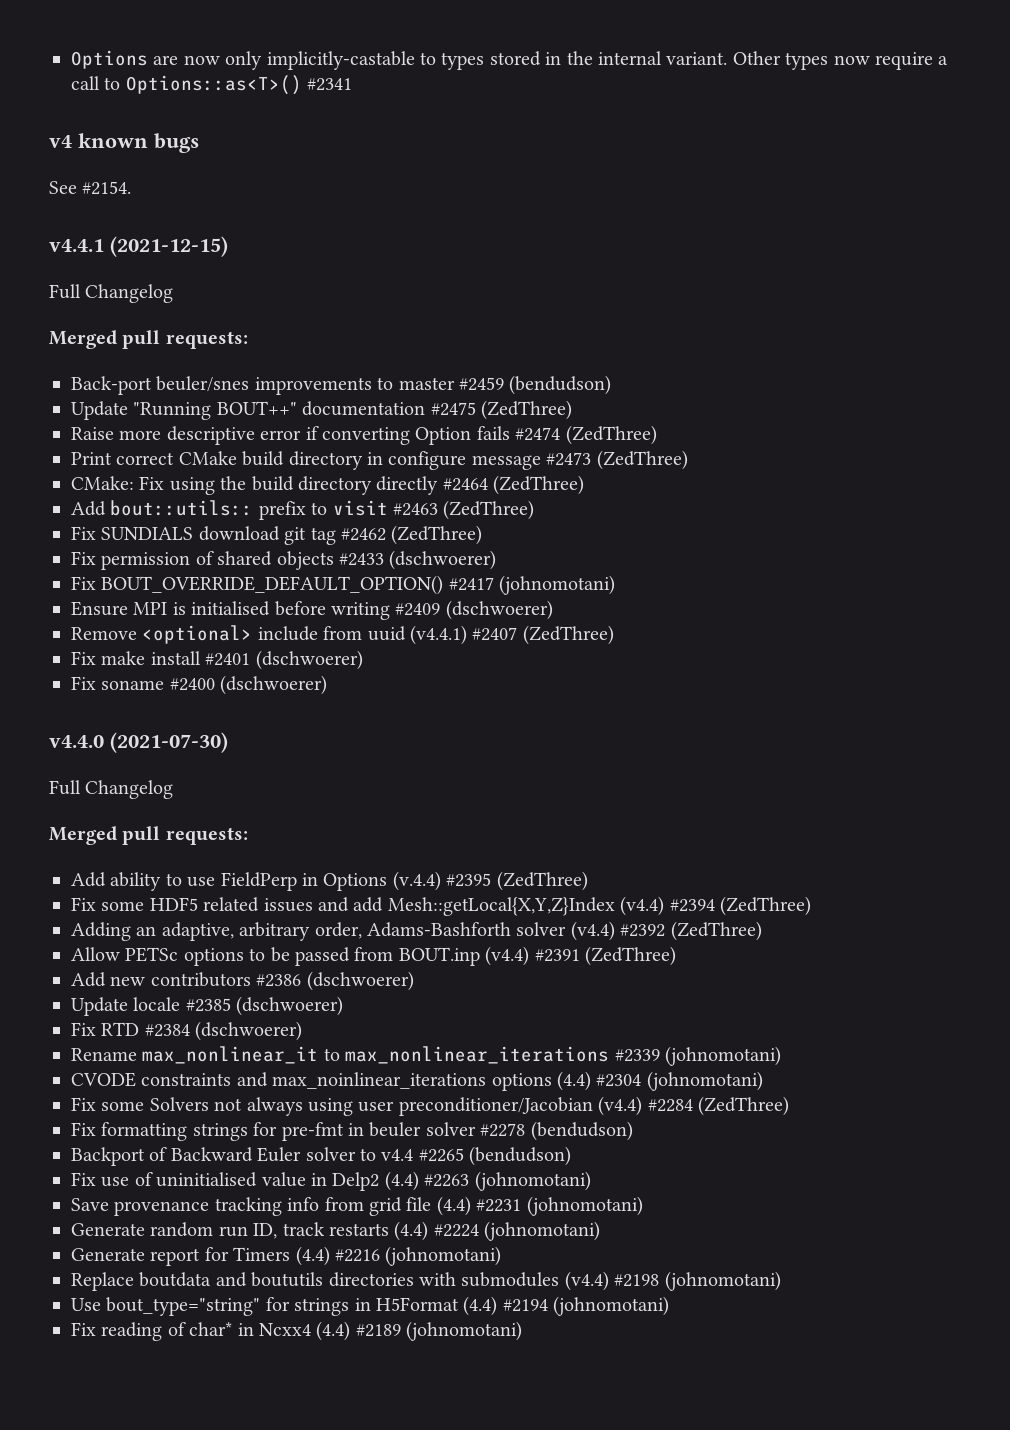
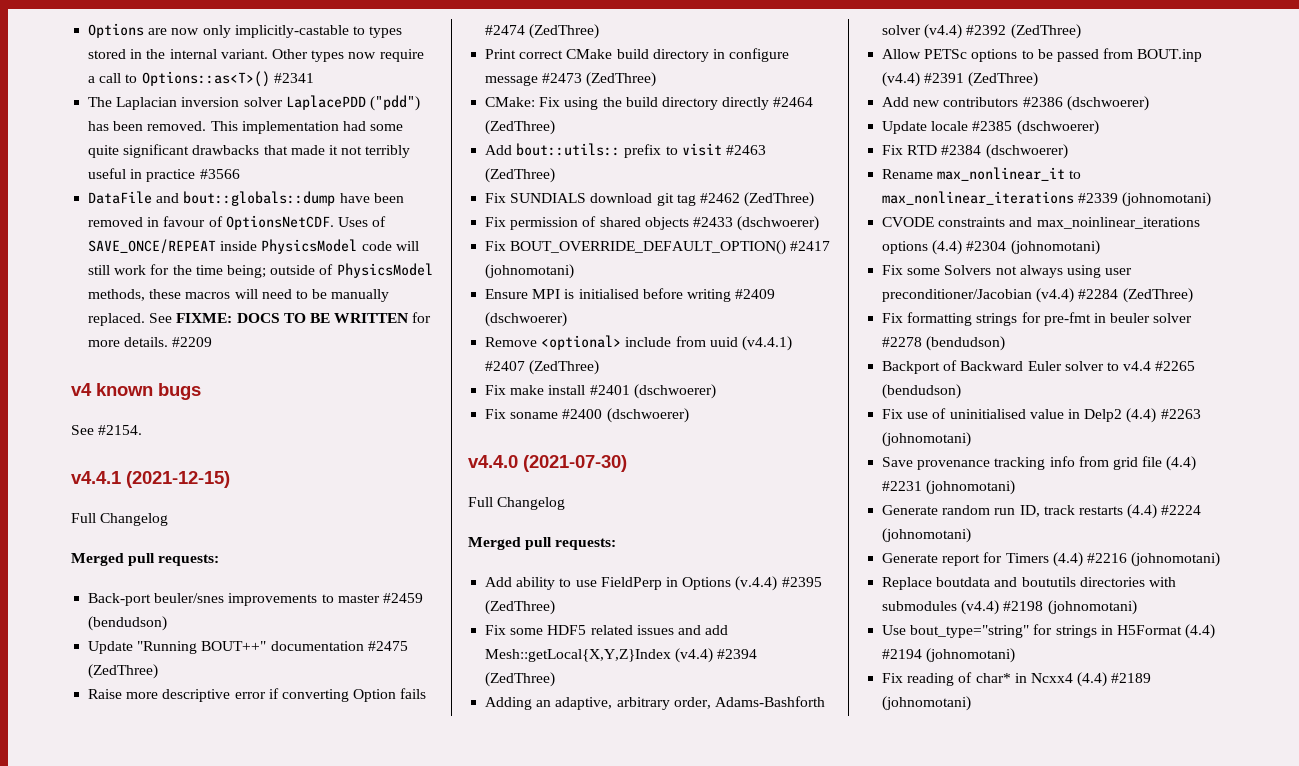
+ The Laplacian inversion solver LaplacePDD ("pdd") has been removed. This implementation had some quite significant drawbacks that made it not terribly useful in practice #3566
+ DataFile and bout::globals::dump have been removed in favour of OptionsNetCDF. Uses of SAVE_ONCE/REPEAT inside PhysicsModel code will still work for the time being; outside of PhysicsModel methods, these macros will need to be manually replaced. See FIXME: DOCS TO BE WRITTEN for more details. #2209

